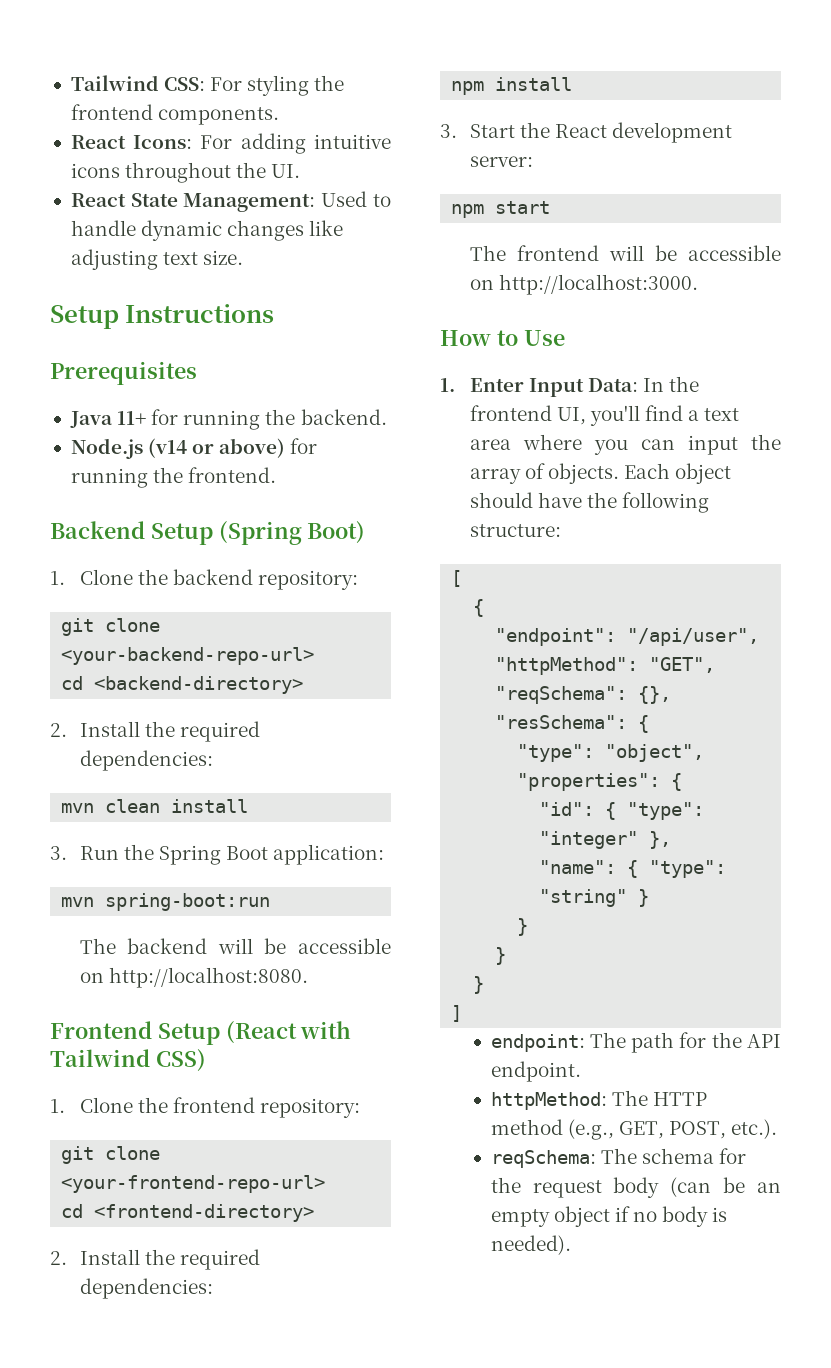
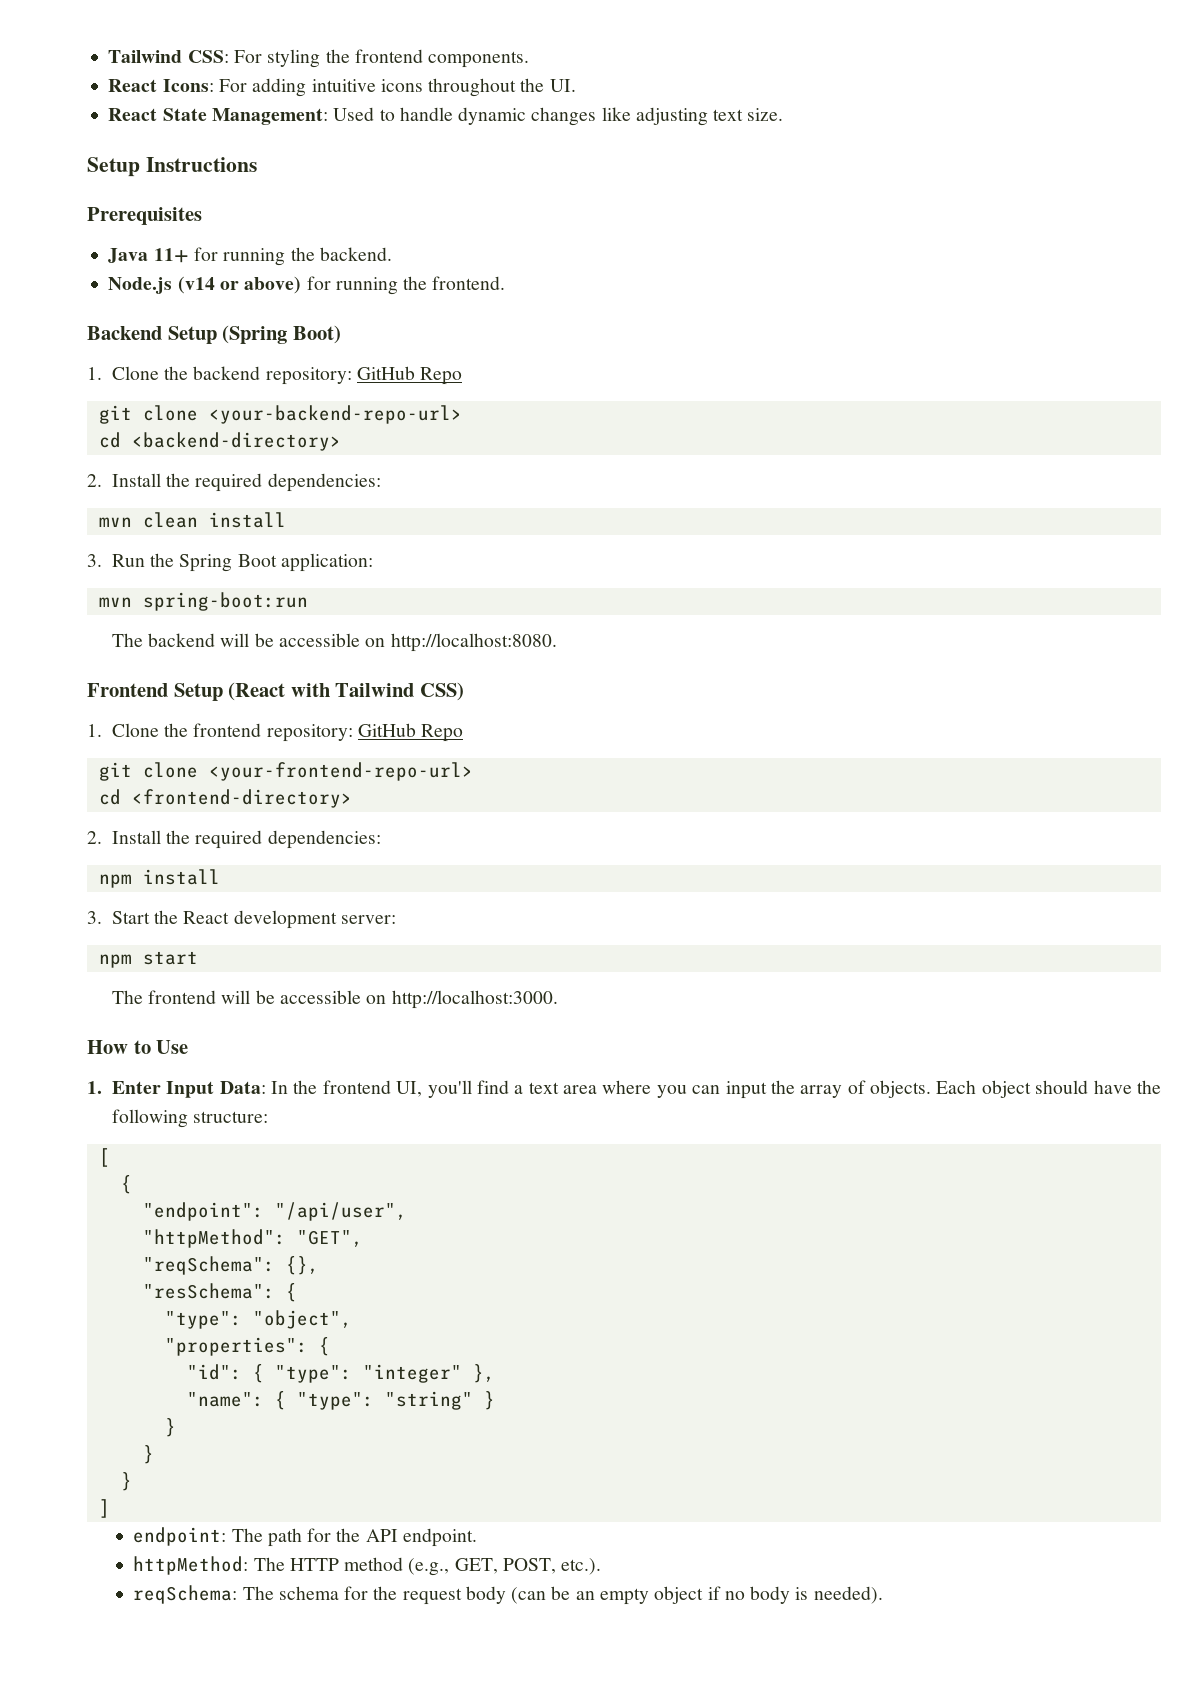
- 1. Clone the backend repository:
+ 1. Clone the backend repository: GitHub Repo
- 1. Clone the frontend repository:
+ 1. Clone the frontend repository: GitHub Repo

